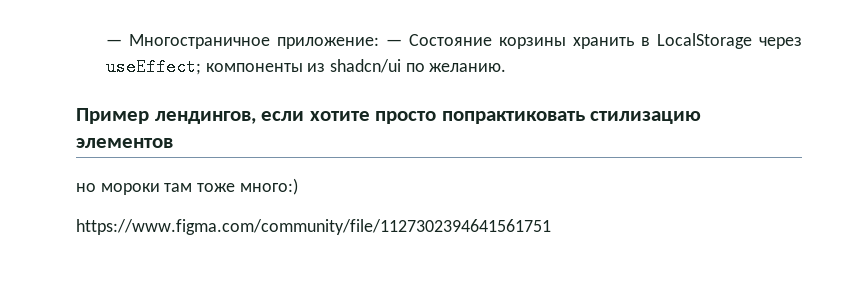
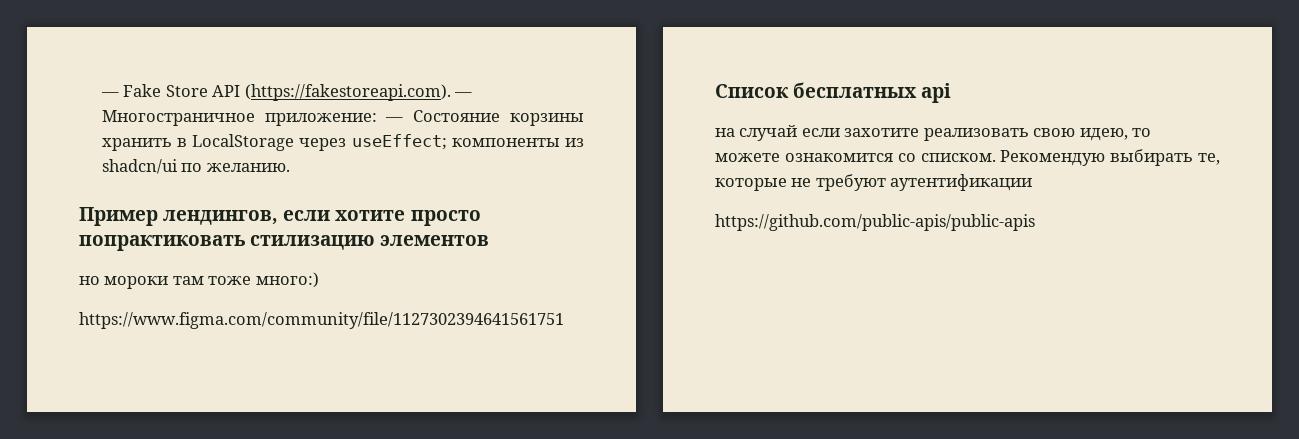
- — Многостраничное приложение: — Состояние корзины хранить в LocalStorage через useEffect; компоненты из shadcn/ui по желанию.
+ — Fake Store API (https://fakestoreapi.com). — Многостраничное приложение: — Состояние корзины хранить в LocalStorage через useEffect; компоненты из shadcn/ui по желанию.
+ Список бесплатных api
+ на случай если захотите реализовать свою идею, то можете ознакомится со списком. Рекомендую выбирать те, которые не требуют аутентификации
+ https://github.com/public-apis/public-apis

